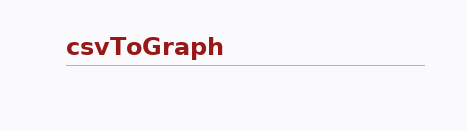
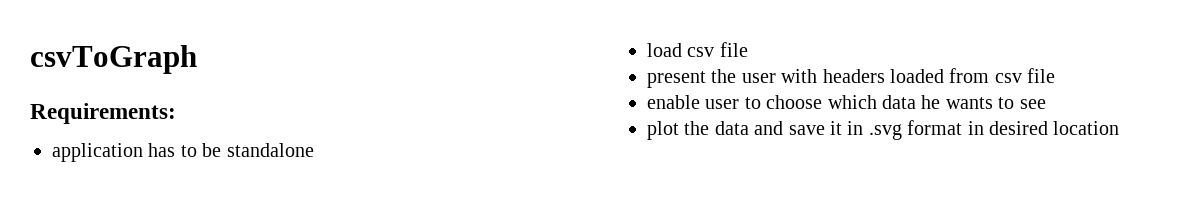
+ Requirements:
+ application has to be standalone
+ load csv file
+ present the user with headers loaded from csv file
+ enable user to choose which data he wants to see
+ plot the data and save it in .svg format in desired location

